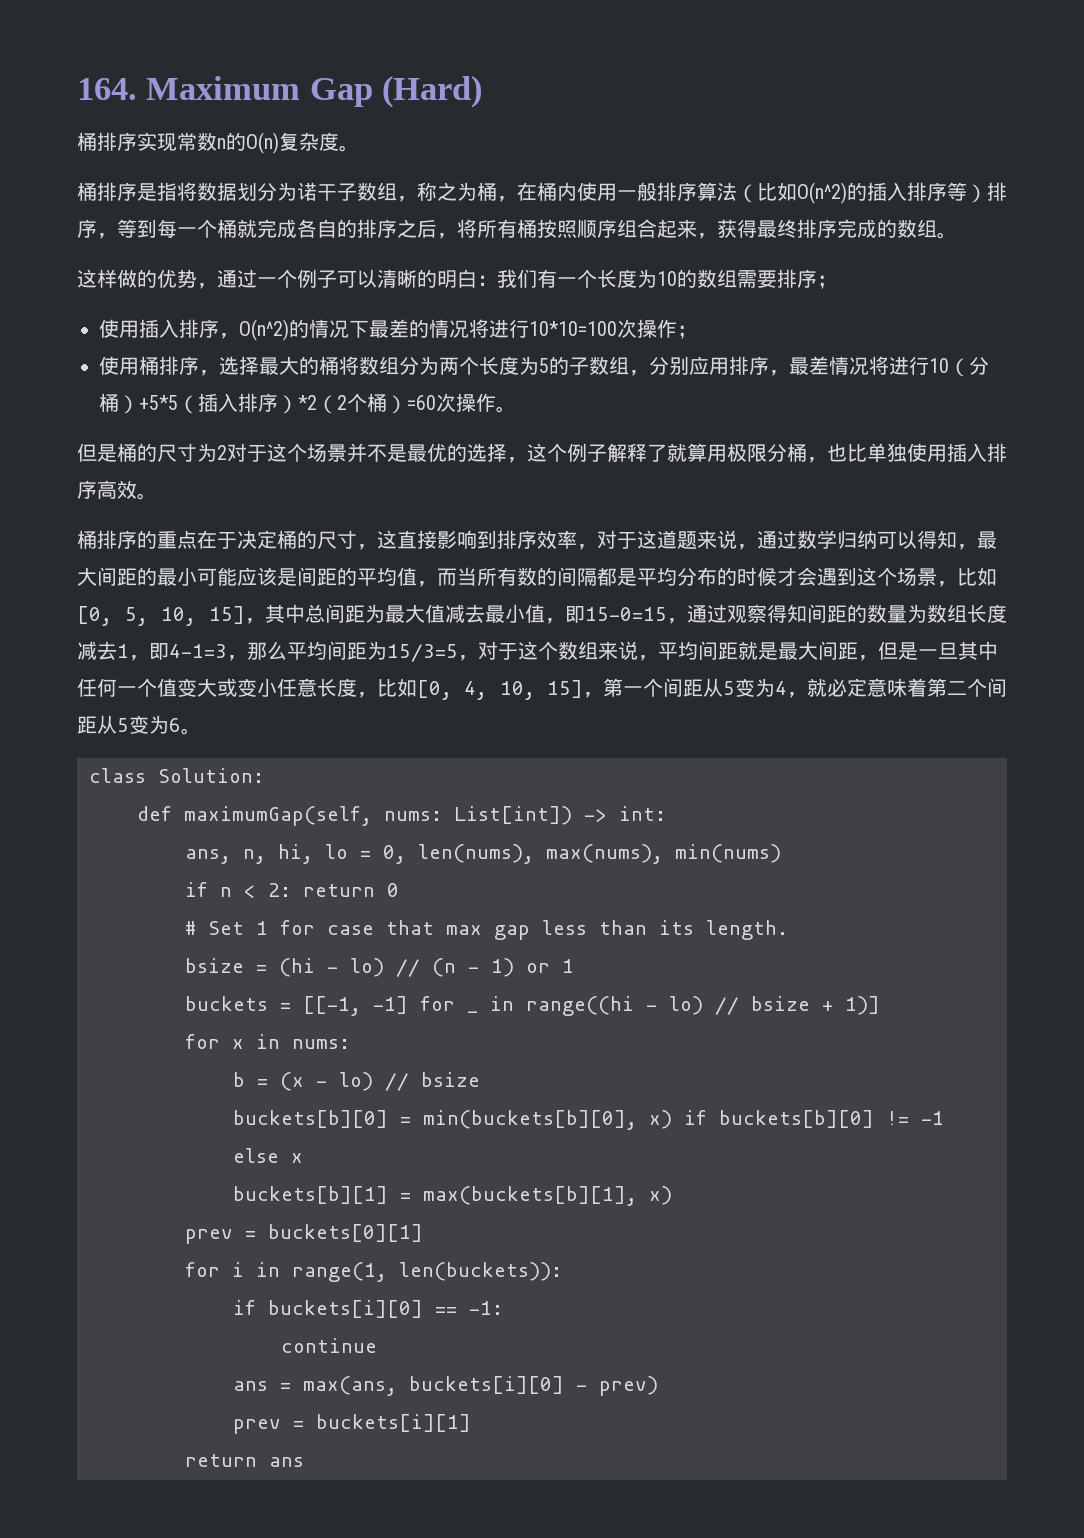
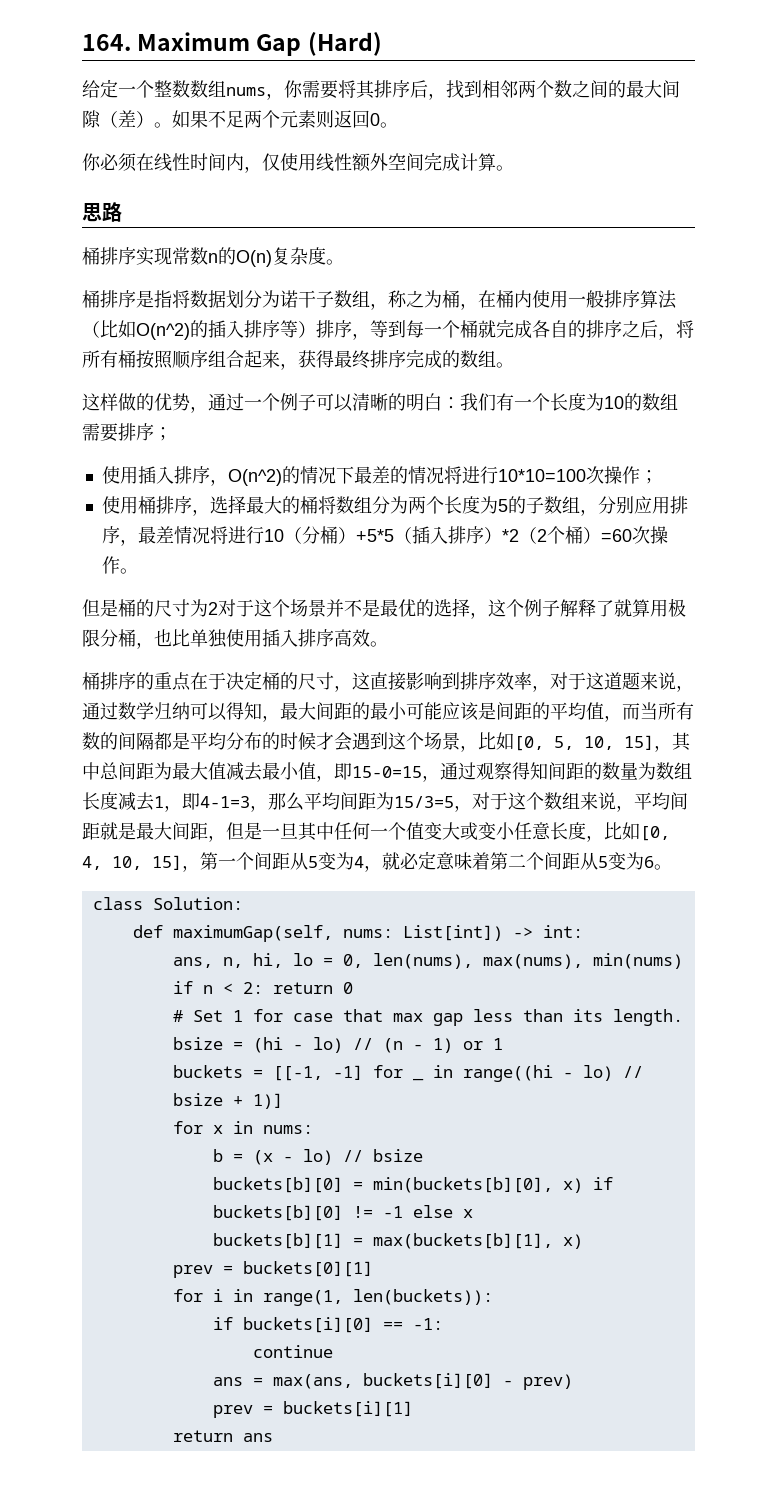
+ 给定一个整数数组nums，你需要将其排序后，找到相邻两个数之间的最大间隙（差）。如果不足两个元素则返回0。
+ 你必须在线性时间内，仅使用线性额外空间完成计算。
+ 思路

